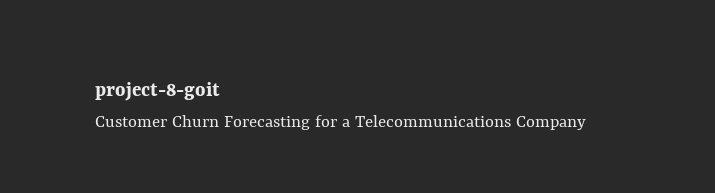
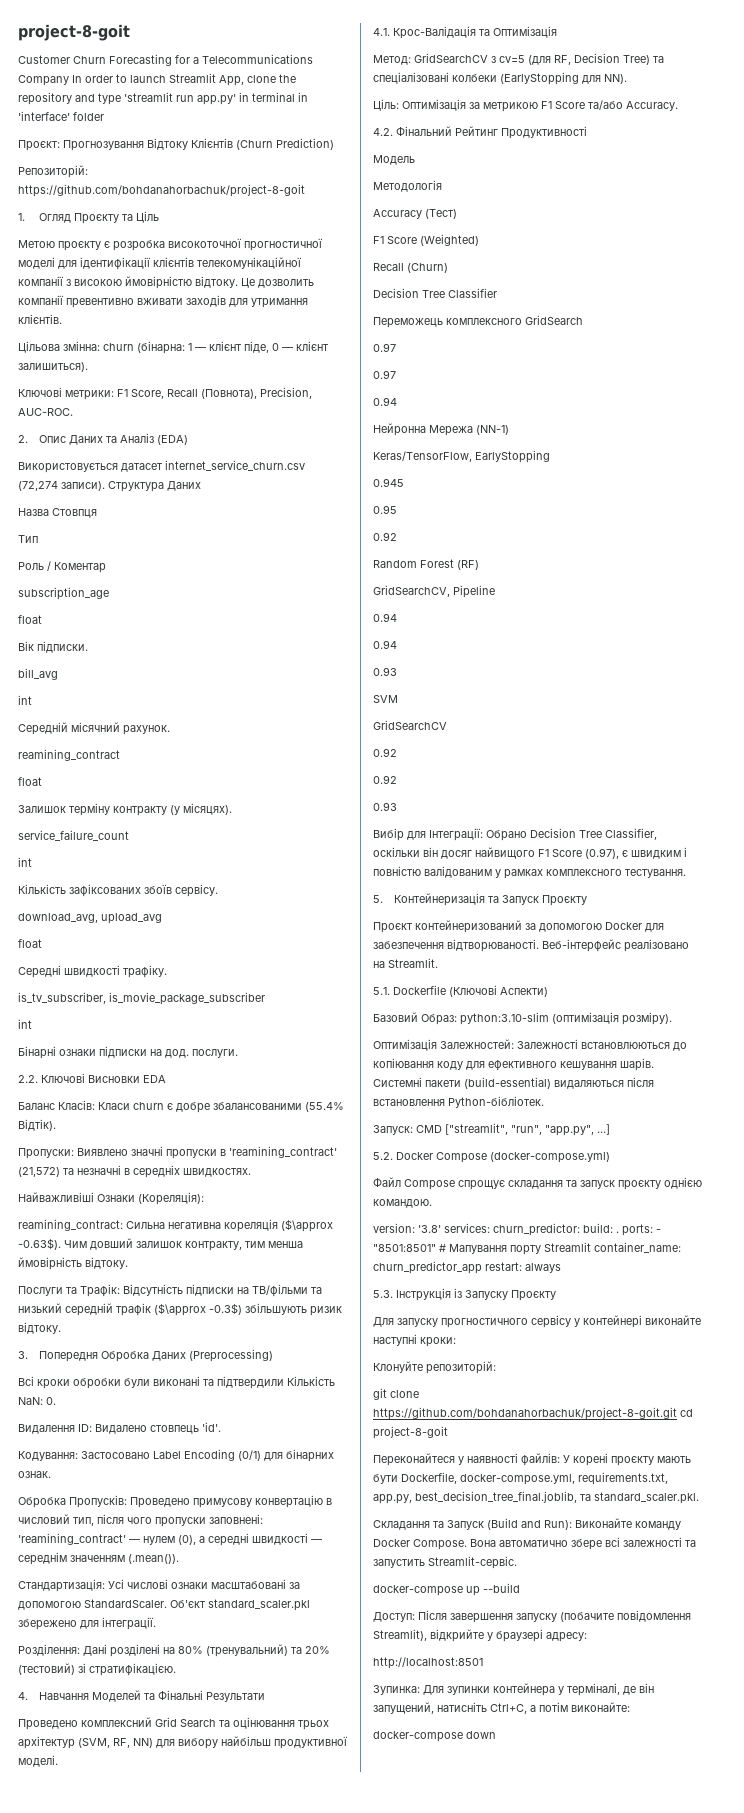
- Customer Churn Forecasting for a Telecommunications Company
+ Customer Churn Forecasting for a Telecommunications Company In order to launch Streamlit App, clone the repository and type 'streamlit run app.py' in terminal in 'interface' folder
+ Проєкт: Прогнозування Відтоку Клієнтів (Churn Prediction)
+ Репозиторій: https://github.com/bohdanahorbachuk/project-8-goit
+ 1. Огляд Проєкту та Ціль
+ Метою проєкту є розробка високоточної прогностичної моделі для ідентифікації клієнтів телекомунікаційної компанії з високою ймовірністю відтоку. Це дозволить компанії превентивно вживати заходів для утримання клієнтів.
+ Цільова змінна: churn (бінарна: 1 — клієнт піде, 0 — клієнт залишиться).
+ Ключові метрики: F1 Score, Recall (Повнота), Precision, AUC-ROC.
+ 2. Опис Даних та Аналіз (EDA)
+ Використовується датасет internet_service_churn.csv (72,274 записи). Структура Даних
+ Назва Стовпця
+ Тип
+ Роль / Коментар
+ subscription_age
+ float
+ Вік підписки.
+ bill_avg
+ int
+ Середній місячний рахунок.
+ reamining_contract
+ float
+ Залишок терміну контракту (у місяцях).
+ service_failure_count
+ int
+ Кількість зафіксованих збоїв сервісу.
+ download_avg, upload_avg
+ float
+ Середні швидкості трафіку.
+ is_tv_subscriber, is_movie_package_subscriber
+ int
+ Бінарні ознаки підписки на дод. послуги.
+ 2.2. Ключові Висновки EDA
+ Баланс Класів: Класи churn є добре збалансованими (55.4% Відтік).
+ Пропуски: Виявлено значні пропуски в 'reamining_contract' (21,572) та незначні в середніх швидкостях.
+ Найважливіші Ознаки (Кореляція):
+ reamining_contract: Сильна негативна кореляція ($\approx -0.63$). Чим довший залишок контракту, тим менша ймовірність відтоку.
+ Послуги та Трафік: Відсутність підписки на ТВ/фільми та низький середній трафік ($\approx -0.3$) збільшують ризик відтоку.
+ 3. Попередня Обробка Даних (Preprocessing)
+ Всі кроки обробки були виконані та підтвердили Кількість NaN: 0.
+ Видалення ID: Видалено стовпець 'id'.
+ Кодування: Застосовано Label Encoding (0/1) для бінарних ознак.
+ Обробка Пропусків: Проведено примусову конвертацію в числовий тип, після чого пропуски заповнені: 'reamining_contract' — нулем (0), а середні швидкості — середнім значенням (.mean()).
+ Стандартизація: Усі числові ознаки масштабовані за допомогою StandardScaler. Об'єкт standard_scaler.pkl збережено для інтеграції.
+ Розділення: Дані розділені на 80% (тренувальний) та 20% (тестовий) зі стратифікацією.
+ 4. Навчання Моделей та Фінальні Результати
+ Проведено комплексний Grid Search та оцінювання трьох архітектур (SVM, RF, NN) для вибору найбільш продуктивної моделі.
+ 4.1. Крос-Валідація та Оптимізація
+ Метод: GridSearchCV з cv=5 (для RF, Decision Tree) та спеціалізовані колбеки (EarlyStopping для NN).
+ Ціль: Оптимізація за метрикою F1 Score та/або Accuracy.
+ 4.2. Фінальний Рейтинг Продуктивності
+ Модель
+ Методологія
+ Accuracy (Тест)
+ F1 Score (Weighted)
+ Recall (Churn)
+ Decision Tree Classifier
+ Переможець комплексного GridSearch
+ 0.97
+ 0.97
+ 0.94
+ Нейронна Мережа (NN-1)
+ Keras/TensorFlow, EarlyStopping
+ 0.945
+ 0.95
+ 0.92
+ Random Forest (RF)
+ GridSearchCV, Pipeline
+ 0.94
+ 0.94
+ 0.93
+ SVM
+ GridSearchCV
+ 0.92
+ 0.92
+ 0.93
+ Вибір для Інтеграції: Обрано Decision Tree Classifier, оскільки він досяг найвищого F1 Score (0.97), є швидким і повністю валідованим у рамках комплексного тестування.
+ 5. Контейнеризація та Запуск Проєкту
+ Проєкт контейнеризований за допомогою Docker для забезпечення відтворюваності. Веб-інтерфейс реалізовано на Streamlit.
+ 5.1. Dockerfile (Ключові Аспекти)
+ Базовий Образ: python:3.10-slim (оптимізація розміру).
+ Оптимізація Залежностей: Залежності встановлюються до копіювання коду для ефективного кешування шарів. Системні пакети (build-essential) видаляються після встановлення Python-бібліотек.
+ Запуск: CMD ["streamlit", "run", "app.py", ...]
+ 5.2. Docker Compose (docker-compose.yml)
+ Файл Compose спрощує складання та запуск проєкту однією командою.
+ version: '3.8' services: churn_predictor: build: . ports: - "8501:8501" # Мапування порту Streamlit container_name: churn_predictor_app restart: always
+ 5.3. Інструкція із Запуску Проєкту
+ Для запуску прогностичного сервісу у контейнері виконайте наступні кроки:
+ Клонуйте репозиторій:
+ git clone https://github.com/bohdanahorbachuk/project-8-goit.git cd project-8-goit
+ Переконайтеся у наявності файлів: У корені проєкту мають бути Dockerfile, docker-compose.yml, requirements.txt, app.py, best_decision_tree_final.joblib, та standard_scaler.pkl.
+ Складання та Запуск (Build and Run): Виконайте команду Docker Compose. Вона автоматично збере всі залежності та запустить Streamlit-сервіс.
+ docker-compose up --build
+ Доступ: Після завершення запуску (побачите повідомлення Streamlit), відкрийте у браузері адресу:
+ http://localhost:8501
+ Зупинка: Для зупинки контейнера у терміналі, де він запущений, натисніть Ctrl+C, а потім виконайте:
+ docker-compose down

